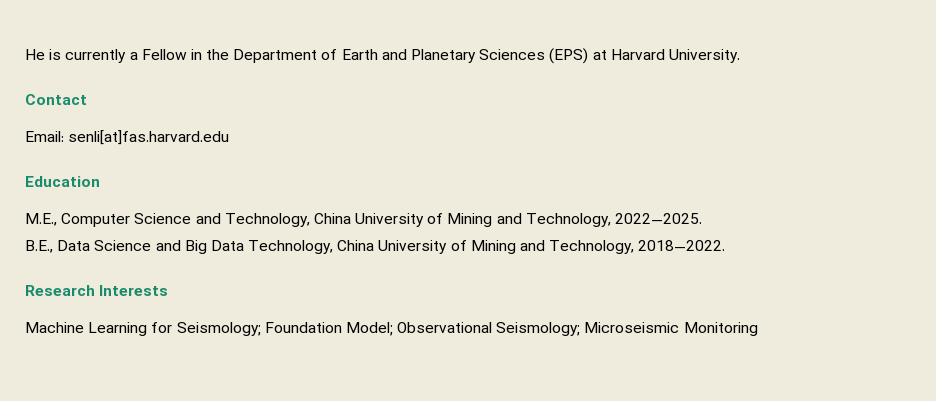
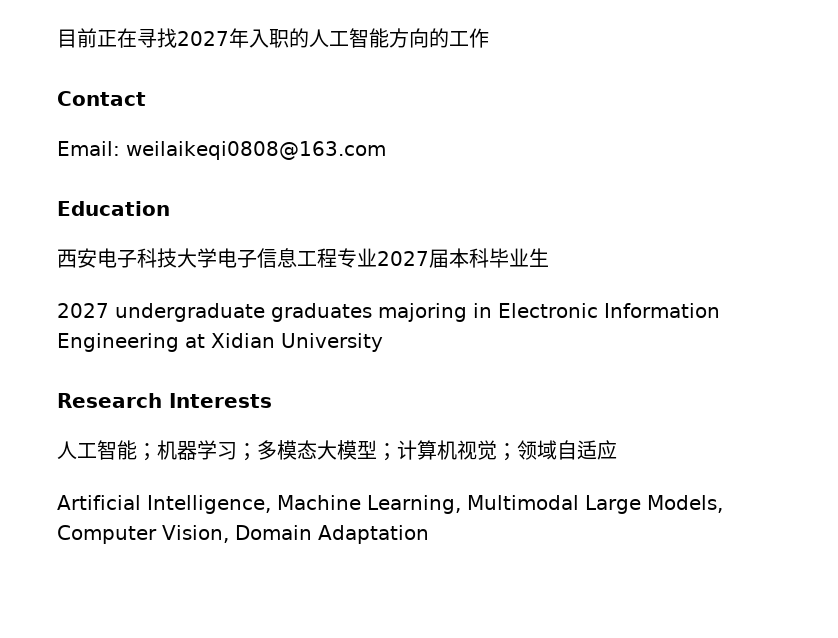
- He is currently a Fellow in the Department of Earth and Planetary Sciences (EPS) at Harvard University.
+ 目前正在寻找2027年入职的人工智能方向的工作
- Email: senli[at]fas.harvard.edu
+ Email: weilaikeqi0808@163.com
- M.E., Computer Science and Technology, China University of Mining and Technology, 2022—2025.
- B.E., Data Science and Big Data Technology, China University of Mining and Technology, 2018—2022.
+ 西安电子科技大学电子信息工程专业2027届本科毕业生
+ 2027 undergraduate graduates majoring in Electronic Information Engineering at Xidian University
  Research Interests
- Machine Learning for Seismology; Foundation Model; Observational Seismology; Microseismic Monitoring
+ 人工智能；机器学习；多模态大模型；计算机视觉；领域自适应
+ Artificial Intelligence, Machine Learning, Multimodal Large Models, Computer Vision, Domain Adaptation

